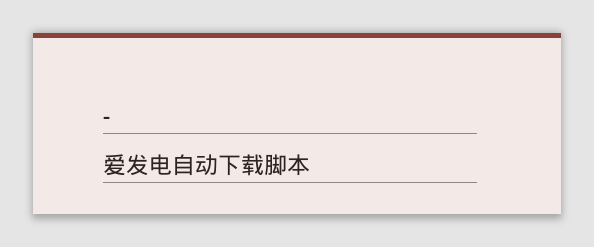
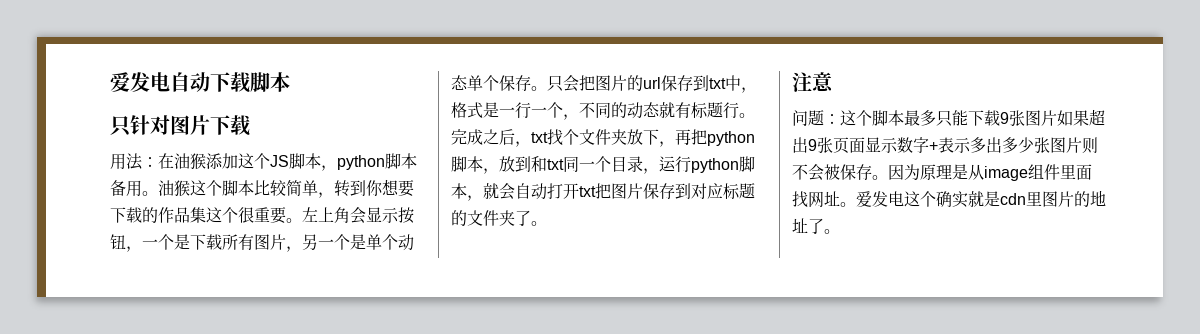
- -
+ 只针对图片下载
+ 用法：在油猴添加这个JS脚本，python脚本备用。油猴这个脚本比较简单，转到你想要下载的作品集这个很重要。左上角会显示按钮，一个是下载所有图片，另一个是单个动态单个保存。只会把图片的url保存到txt中，格式是一行一个，不同的动态就有标题行。完成之后，txt找个文件夹放下，再把python脚本，放到和txt同一个目录，运行python脚本，就会自动打开txt把图片保存到对应标题的文件夹了。
+ 注意
+ 问题：这个脚本最多只能下载9张图片如果超出9张页面显示数字+表示多出多少张图片则不会被保存。因为原理是从image组件里面找网址。爱发电这个确实就是cdn里图片的地址了。

